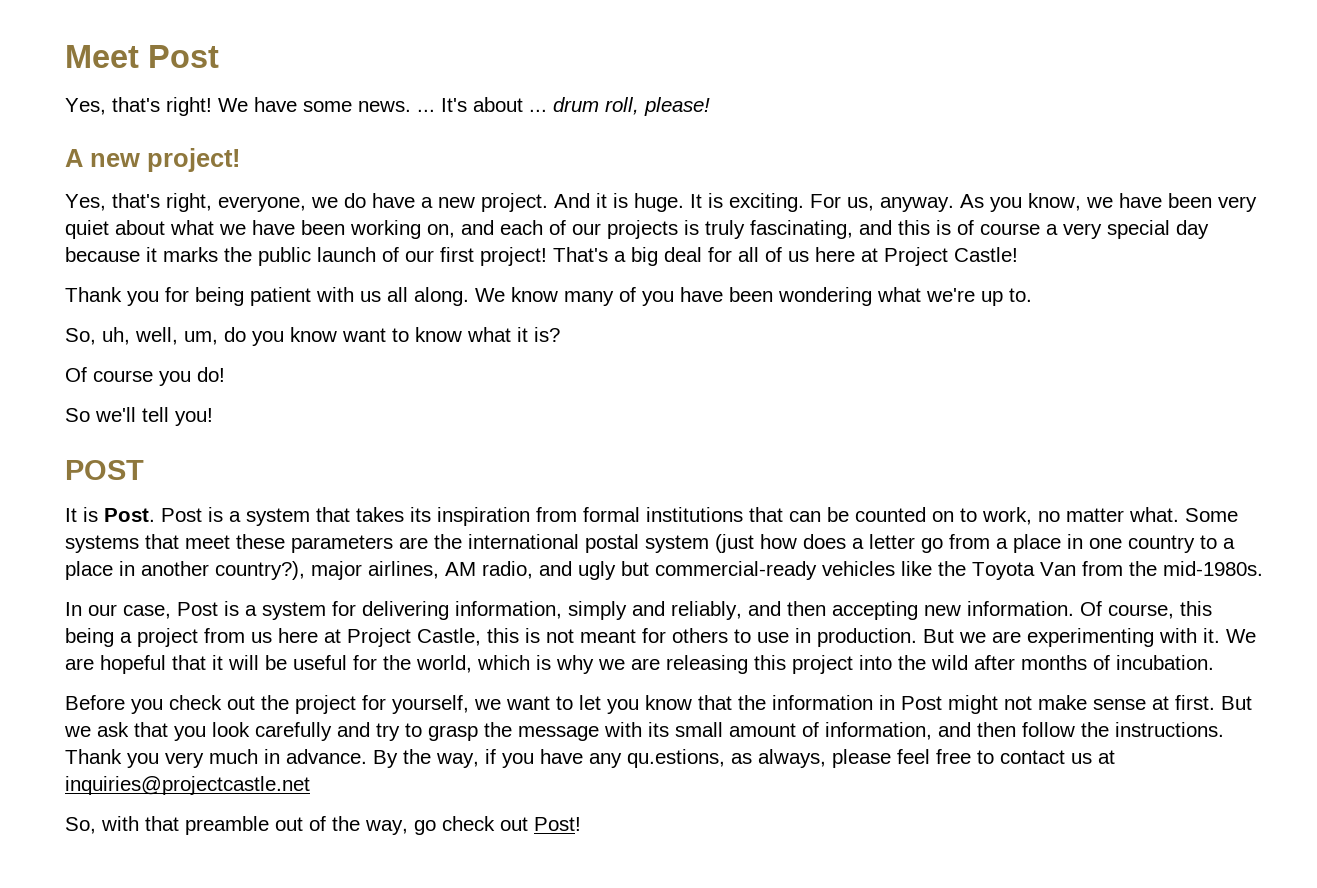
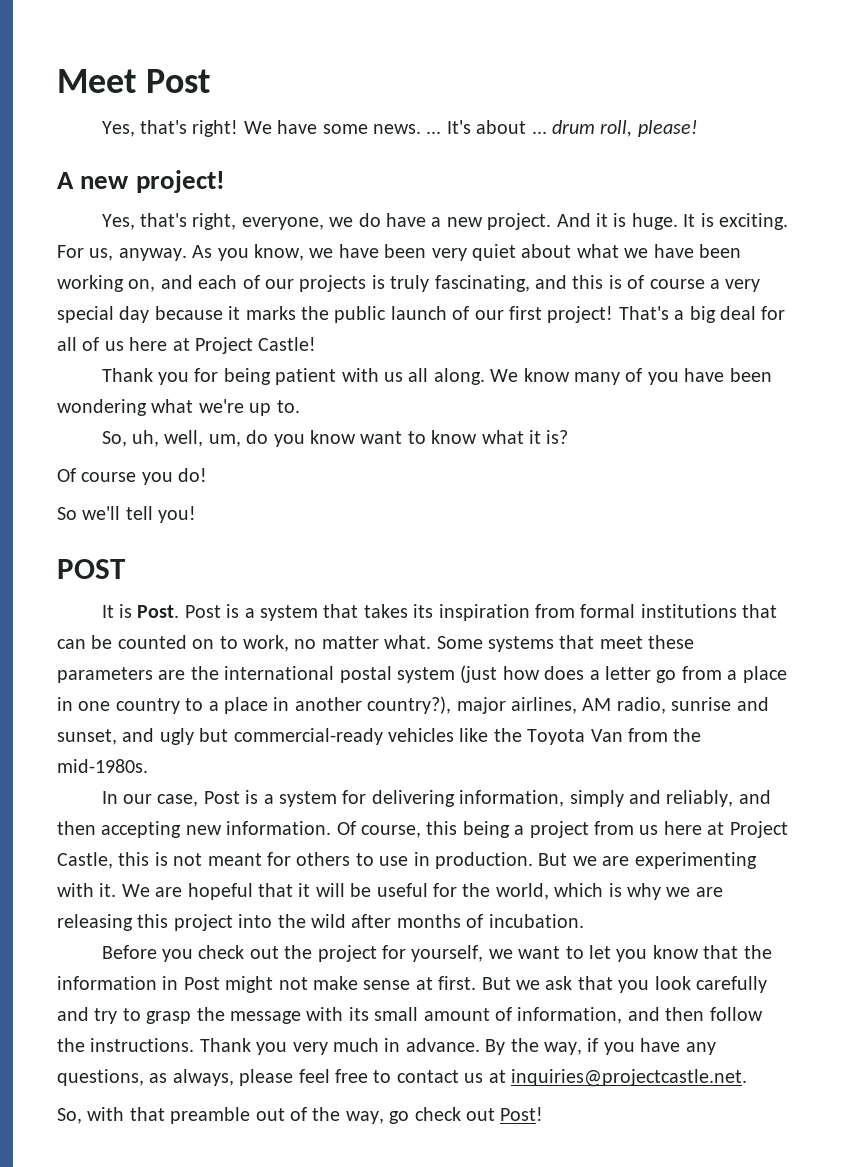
- Some systems that meet these parameters are the international postal system (just how does a letter go from a place in one country to a place in another country?), major airlines, AM radio, and ugly but commercial-ready vehicles like the Toyota Van from the mid-1980s.
+ Some systems that meet these parameters are the international postal system (just how does a letter go from a place in one country to a place in another country?), major airlines, AM radio, sunrise and sunset, and ugly but commercial-ready vehicles like the Toyota Van from the mid-1980s.
- By the way, if you have any qu.estions, as always, please feel free to contact us at inquiries@projectcastle.net
+ By the way, if you have any questions, as always, please feel free to contact us at inquiries@projectcastle.net.

